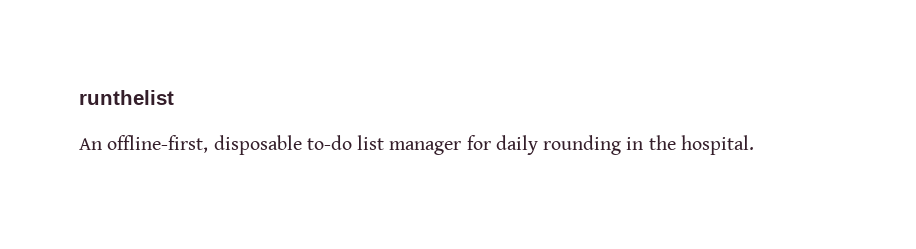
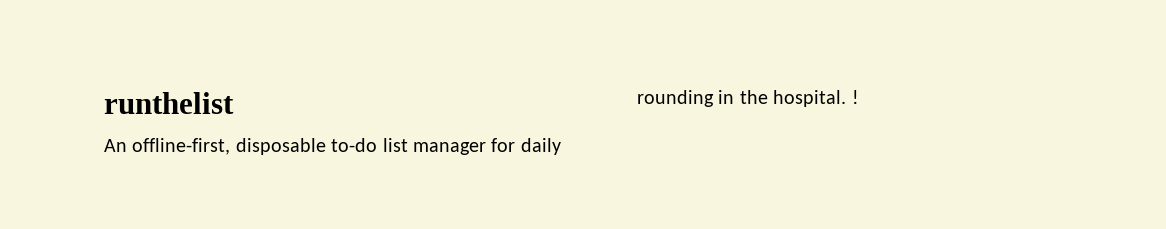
+ !

